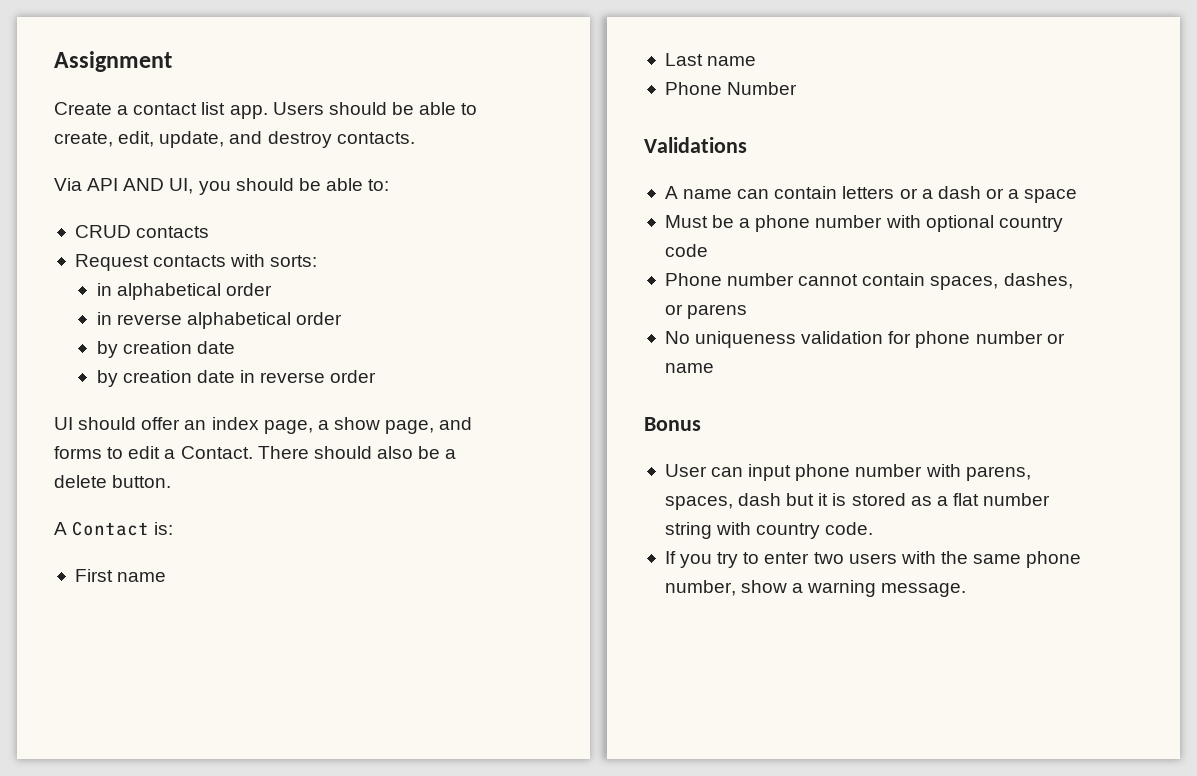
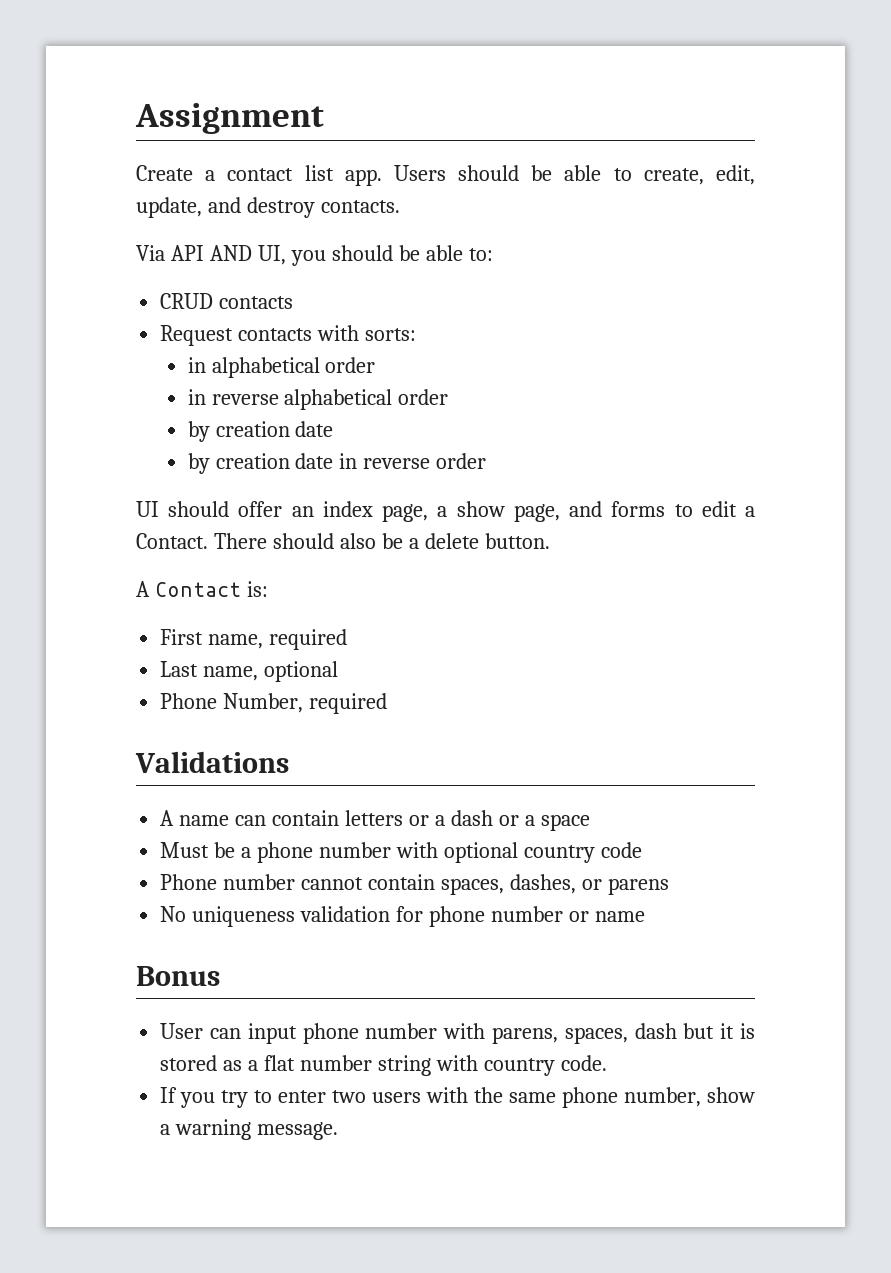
- First name
+ First name, required
- Last name
- Phone Number
+ Last name, optional
+ Phone Number, required

